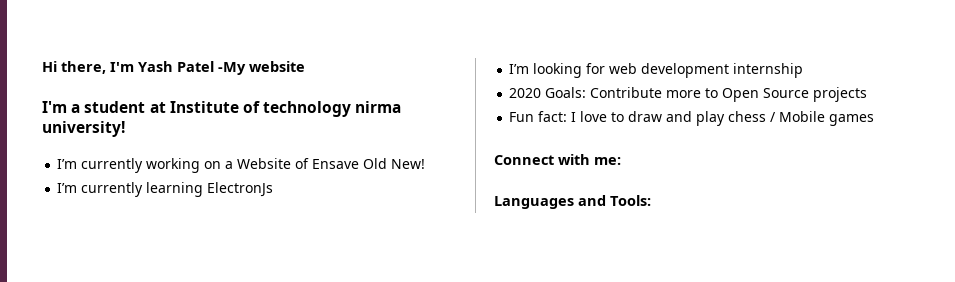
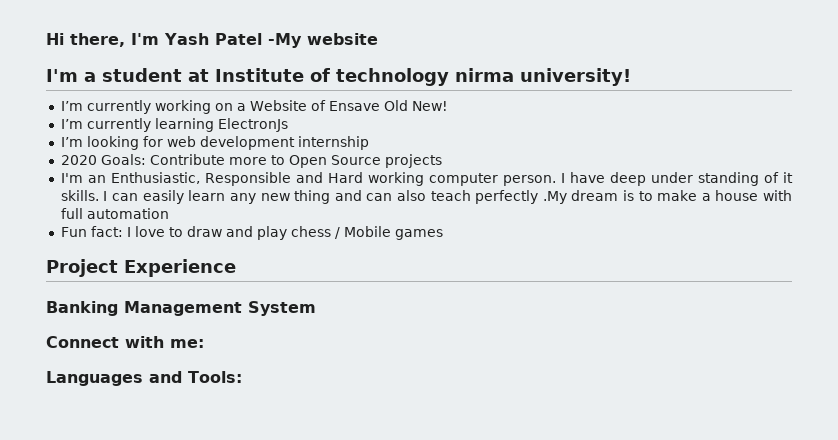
+ I'm an Enthusiastic, Responsible and Hard working computer person. I have deep under standing of it skills. I can easily learn any new thing and can also teach perfectly .My dream is to make a house with full automation
+ Project Experience
+ Banking Management System

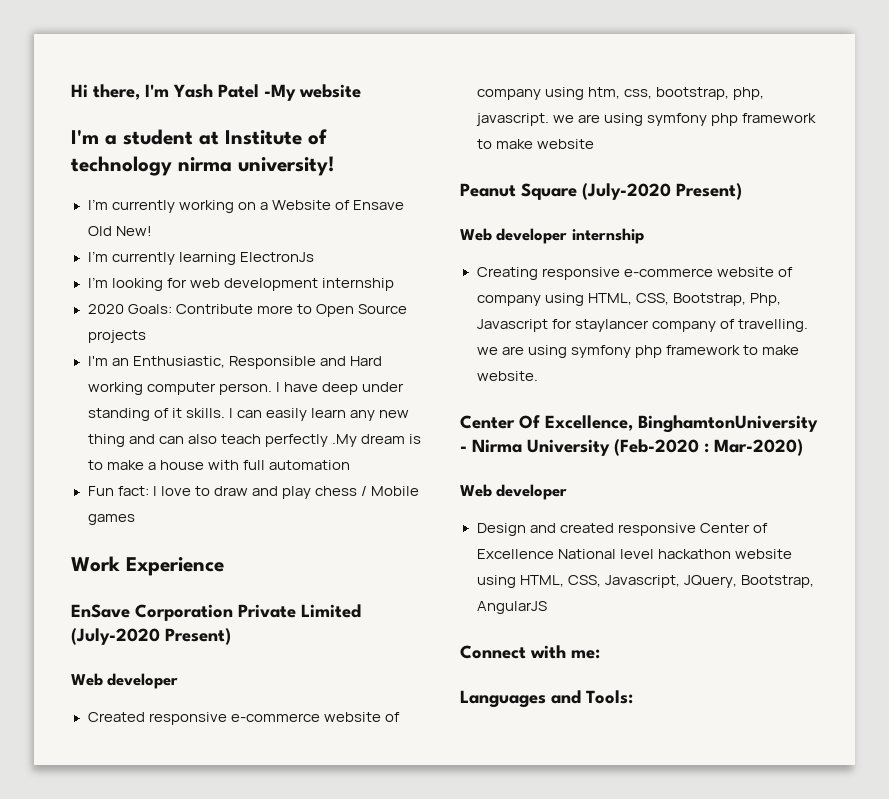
- Project Experience
+ Work Experience
- Banking Management System
+ EnSave Corporation Private Limited (July-2020 Present)
+ Web developer
+ Created responsive e-commerce website of company using htm, css, bootstrap, php, javascript. we are using symfony php framework to make website
+ Peanut Square (July-2020 Present)
+ Web developer internship
+ Creating responsive e-commerce website of company using HTML, CSS, Bootstrap, Php, Javascript for staylancer company of travelling. we are using symfony php framework to make website.
+ Center Of Excellence, BinghamtonUniversity - Nirma University (Feb-2020 : Mar-2020)
+ Web developer
+ Design and created responsive Center of Excellence National level hackathon website using HTML, CSS, Javascript, JQuery, Bootstrap, AngularJS

